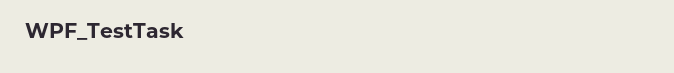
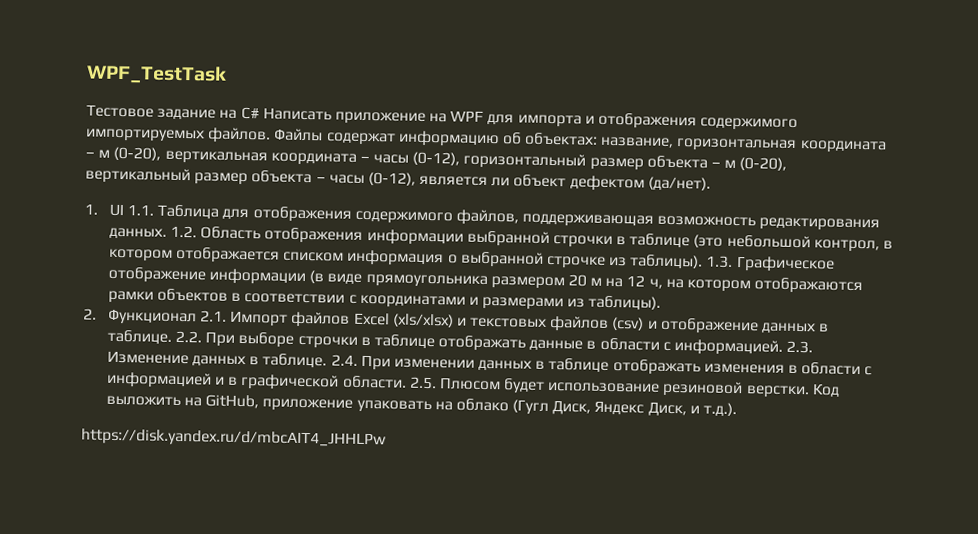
+ Тестовое задание на C# Написать приложение на WPF для импорта и отображения содержимого импортируемых файлов. Файлы содержат информацию об объектах: название, горизонтальная координата – м (0-20), вертикальная координата – часы (0-12), горизонтальный размер объекта – м (0-20), вертикальный размер объекта – часы (0-12), является ли объект дефектом (да/нет).
+ 1. UI 1.1. Таблица для отображения содержимого файлов, поддерживающая возможность редактирования данных. 1.2. Область отображения информации выбранной строчки в таблице (это небольшой контрол, в котором отображается списком информация о выбранной строчке из таблицы). 1.3. Графическое отображение информации (в виде прямоугольника размером 20 м на 12 ч, на котором отображаются рамки объектов в соответствии с координатами и размерами из таблицы).
+ 2. Функционал 2.1. Импорт файлов Excel (xls/xlsx) и текстовых файлов (csv) и отображение данных в таблице. 2.2. При выборе строчки в таблице отображать данные в области с информацией. 2.3. Изменение данных в таблице. 2.4. При изменении данных в таблице отображать изменения в области с информацией и в графической области. 2.5. Плюсом будет использование резиновой верстки. Код выложить на GitHub, приложение упаковать на облако (Гугл Диск, Яндекс Диск, и т.д.).
+ https://disk.yandex.ru/d/mbcAIT4_JHHLPw

